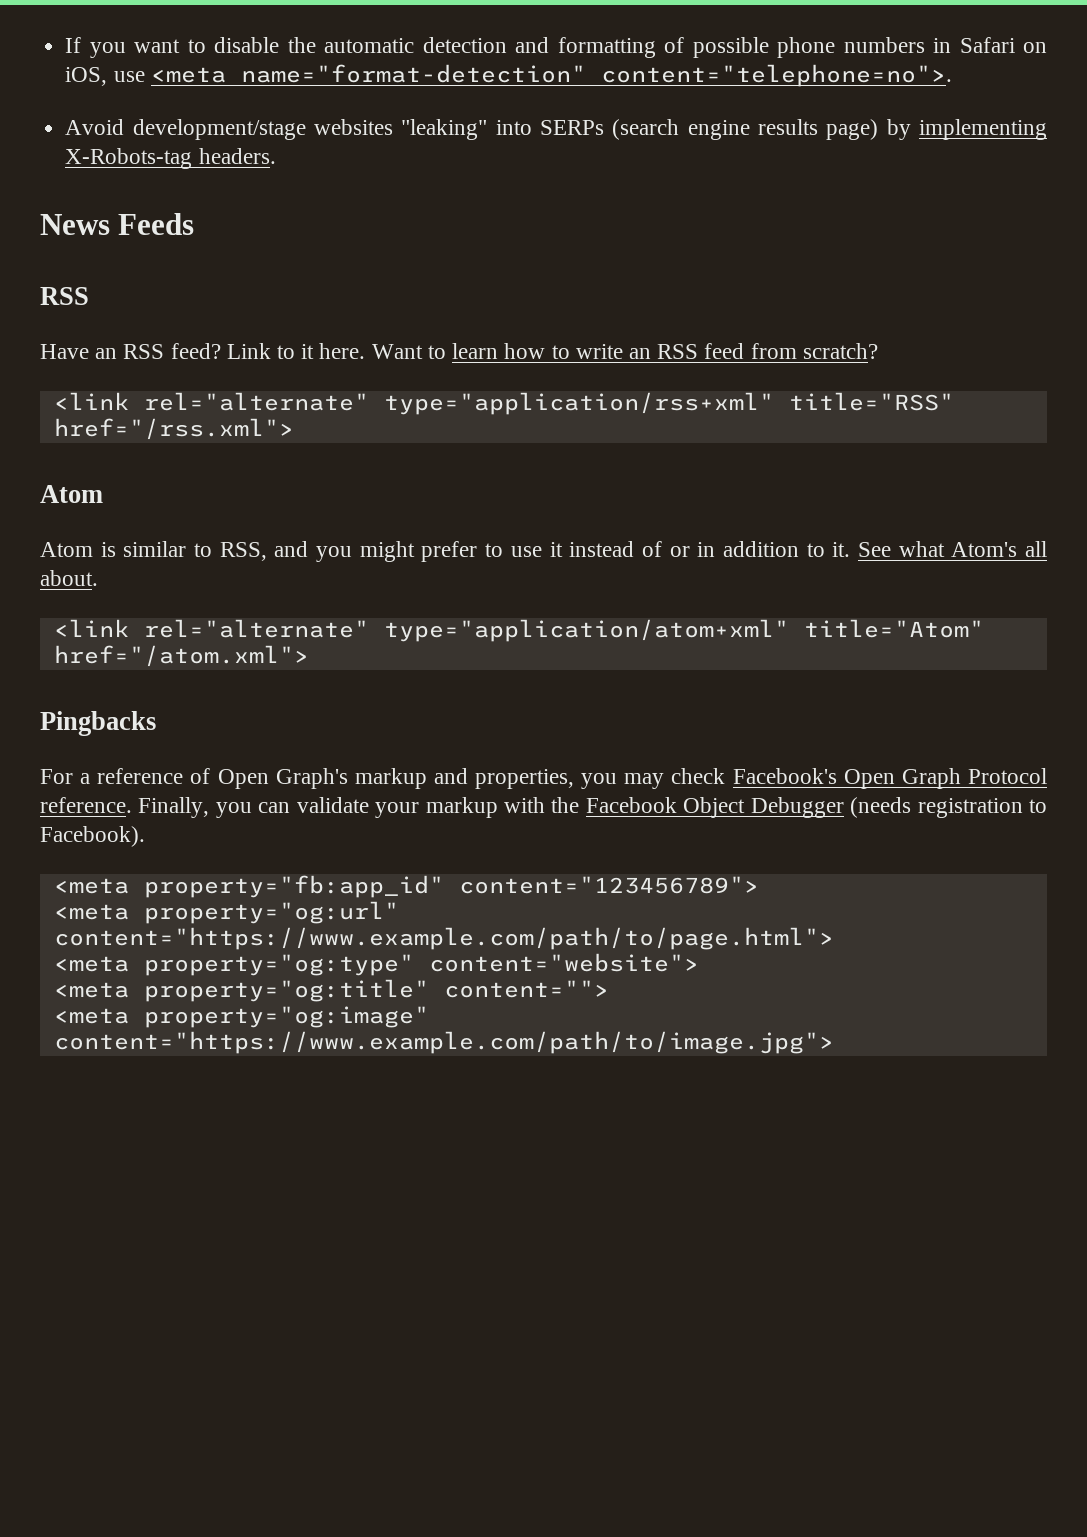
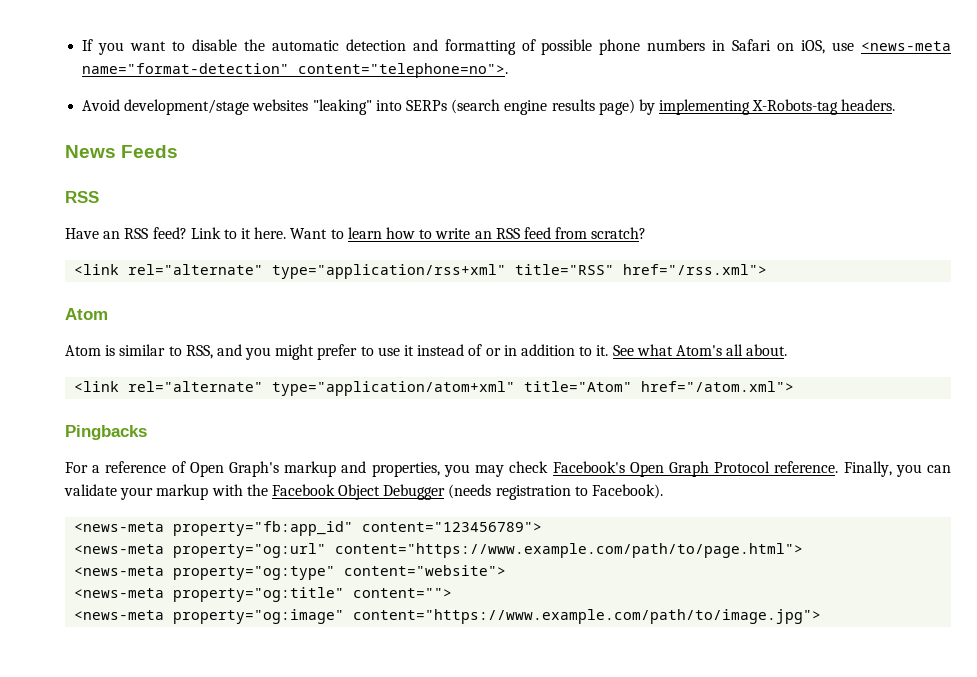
- If you want to disable the automatic detection and formatting of possible phone numbers in Safari on iOS, use <meta name="format-detection" content="telephone=no">.
+ If you want to disable the automatic detection and formatting of possible phone numbers in Safari on iOS, use <news-meta name="format-detection" content="telephone=no">.
- <meta property="fb:app_id" content="123456789">
+ <news-meta property="fb:app_id" content="123456789">
- <meta property="og:url" content="https://www.example.com/path/to/page.html">
+ <news-meta property="og:url" content="https://www.example.com/path/to/page.html">
- <meta property="og:type" content="website">
+ <news-meta property="og:type" content="website">
- <meta property="og:title" content="">
+ <news-meta property="og:title" content="">
- <meta property="og:image" content="https://www.example.com/path/to/image.jpg">
+ <news-meta property="og:image" content="https://www.example.com/path/to/image.jpg">

